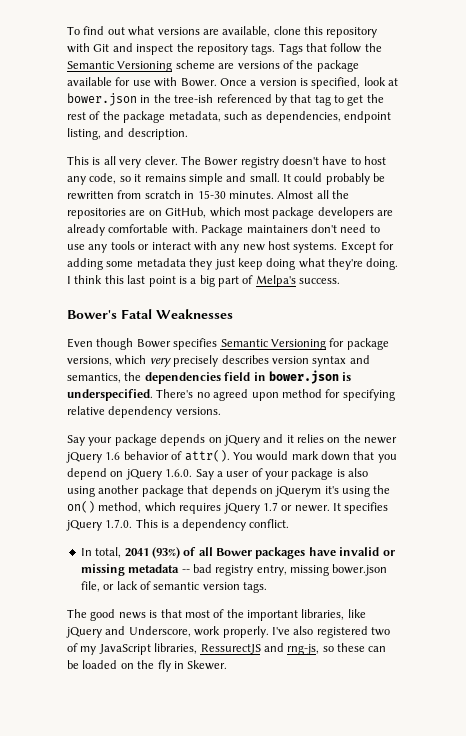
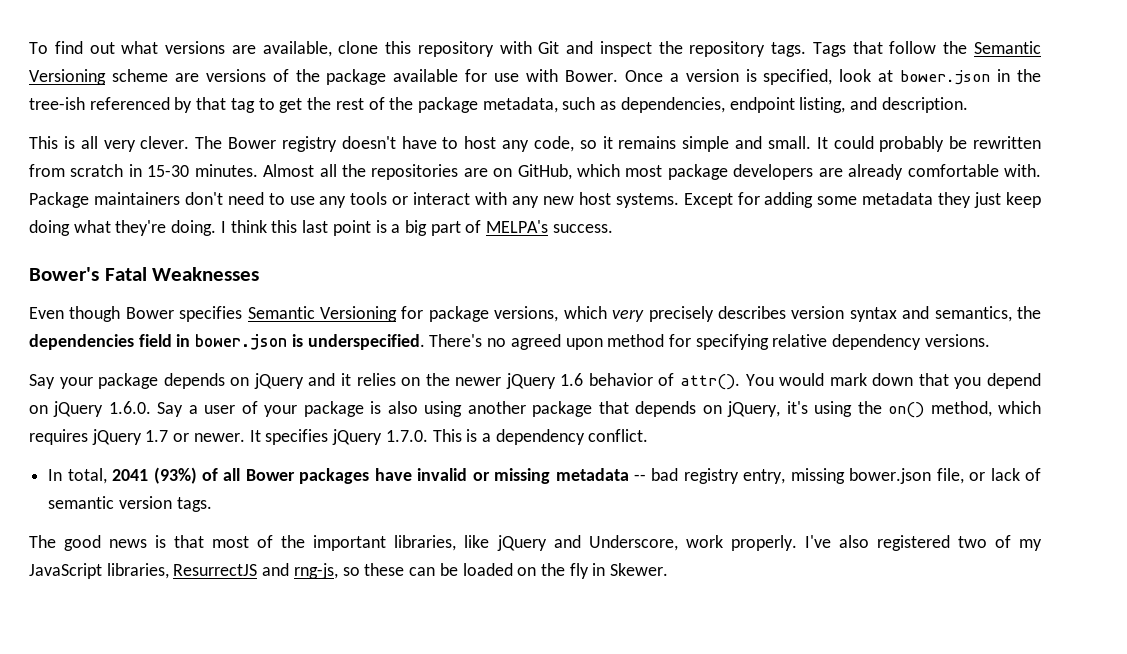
- I think this last point is a big part of Melpa's success.
+ I think this last point is a big part of MELPA's success.
- You would mark down that you depend on jQuery 1.6.0. Say a user of your package is also using another package that depends on jQuerym it's using the on() method, which requires jQuery 1.7 or newer.
+ You would mark down that you depend on jQuery 1.6.0. Say a user of your package is also using another package that depends on jQuery, it's using the on() method, which requires jQuery 1.7 or newer.
- I've also registered two of my JavaScript libraries, RessurectJS and rng-js, so these can be loaded on the fly in Skewer.
+ I've also registered two of my JavaScript libraries, ResurrectJS and rng-js, so these can be loaded on the fly in Skewer.

